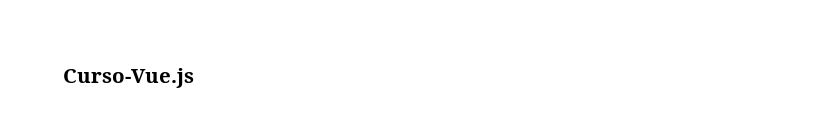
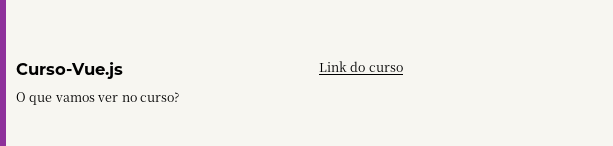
+ O que vamos ver no curso?
+ Link do curso

